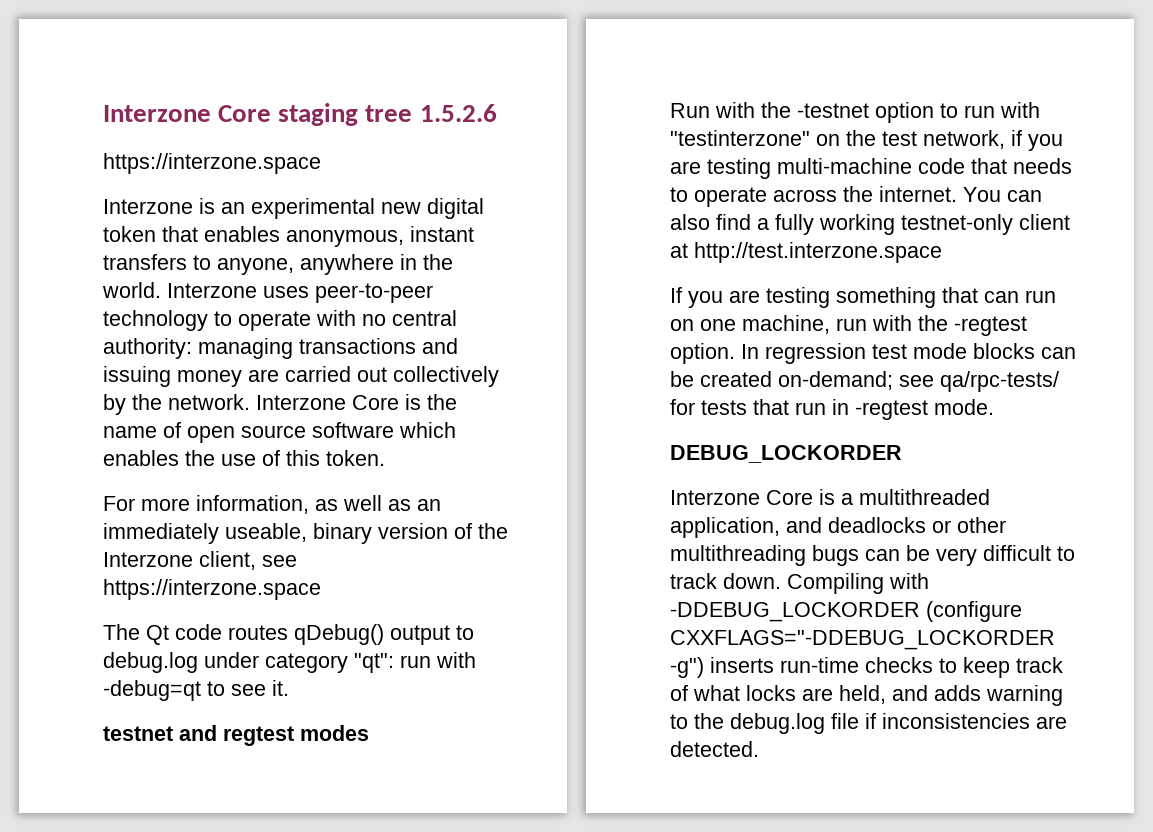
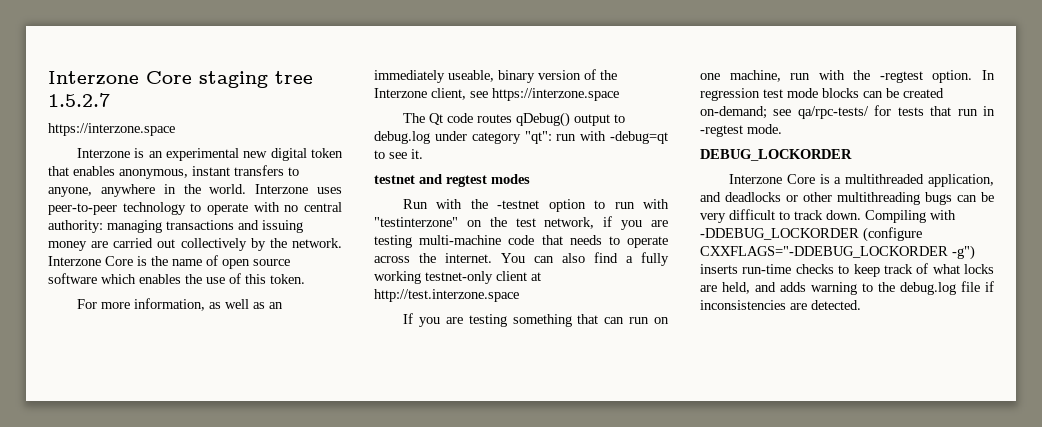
- Interzone Core staging tree 1.5.2.6
+ Interzone Core staging tree 1.5.2.7

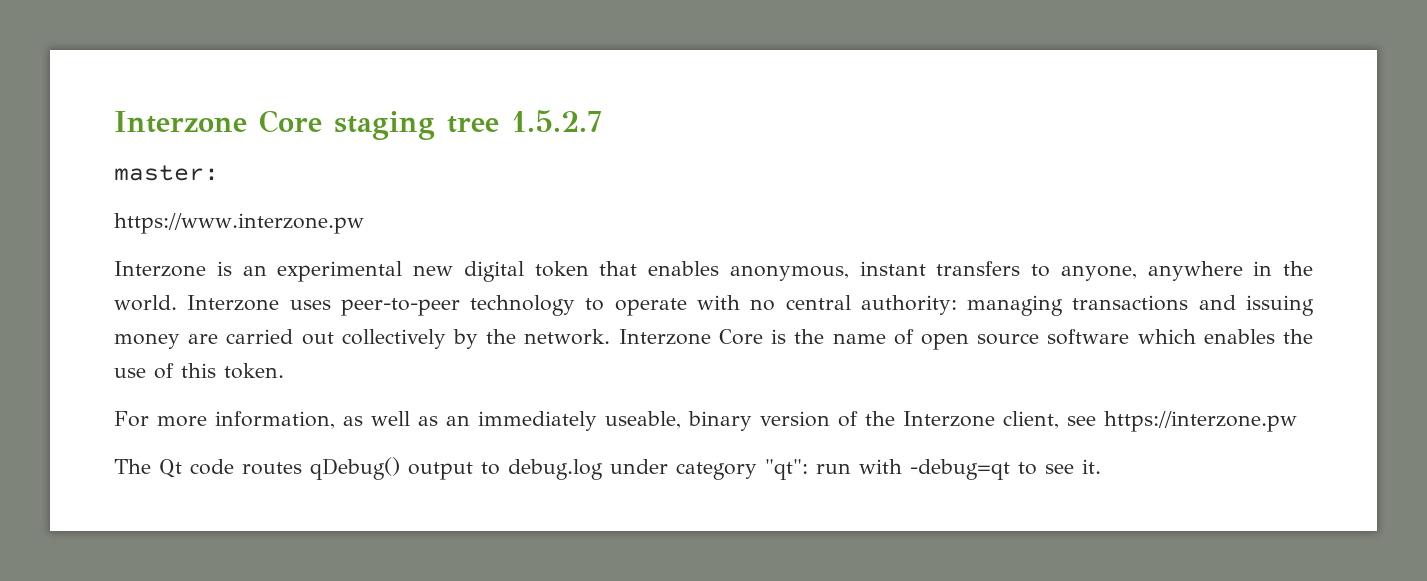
  Interzone Core staging tree 1.5.2.7
- https://interzone.space
+ master:
+ https://www.interzone.pw
- For more information, as well as an immediately useable, binary version of the Interzone client, see https://interzone.space
+ For more information, as well as an immediately useable, binary version of the Interzone client, see https://interzone.pw
- testnet and regtest modes
- Run with the -testnet option to run with "testinterzone" on the test network, if you are testing multi-machine code that needs to operate across the internet. You can also find a fully working testnet-only client at http://test.interzone.space
- If you are testing something that can run on one machine, run with the -regtest option. In regression test mode blocks can be created on-demand; see qa/rpc-tests/ for tests that run in -regtest mode.
- DEBUG_LOCKORDER
- Interzone Core is a multithreaded application, and deadlocks or other multithreading bugs can be very difficult to track down. Compiling with -DDEBUG_LOCKORDER (configure CXXFLAGS="-DDEBUG_LOCKORDER -g") inserts run-time checks to keep track of what locks are held, and adds warning to the debug.log file if inconsistencies are detected.

